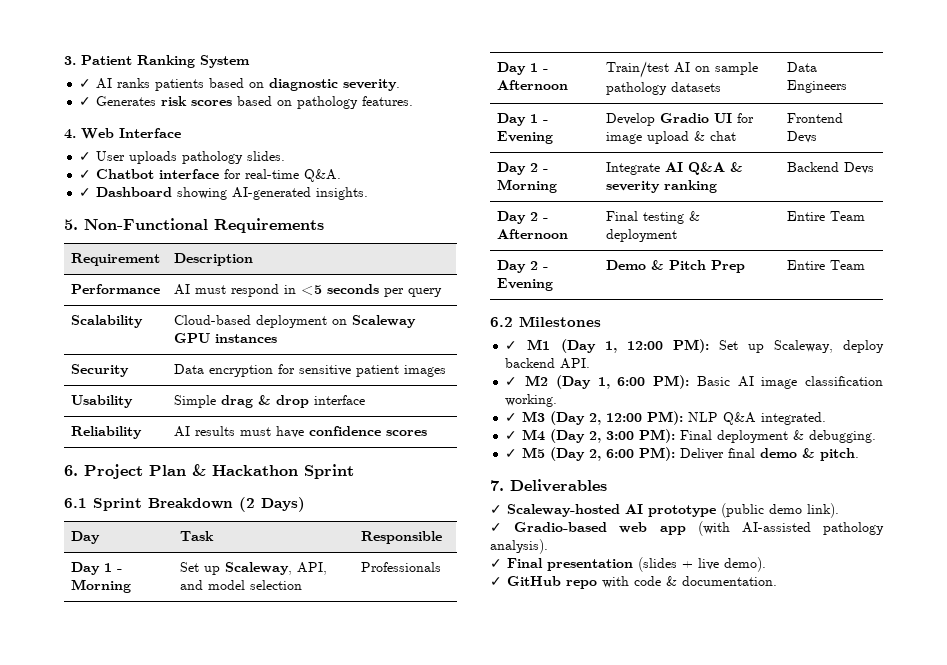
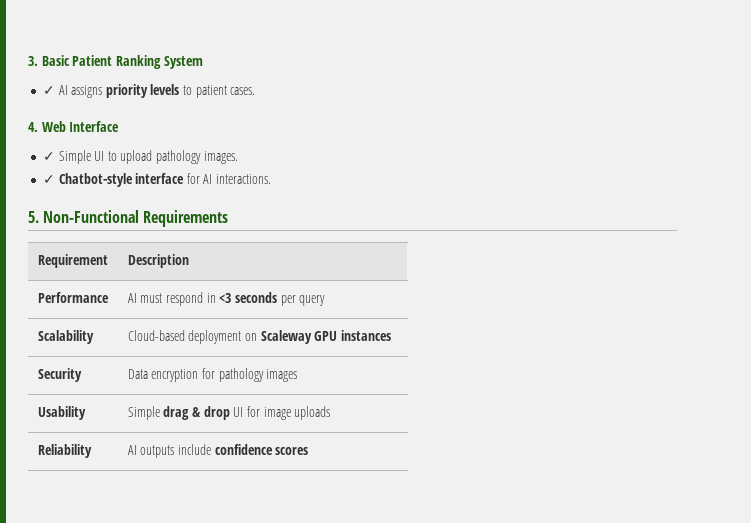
- 3. Patient Ranking System
+ 3. Basic Patient Ranking System
- ✓ AI ranks patients based on diagnostic severity.
- ✓ Generates risk scores based on pathology features.
+ ✓ AI assigns priority levels to patient cases.
  4. Web Interface
- ✓ User uploads pathology slides.
- ✓ Chatbot interface for real-time Q&A.
- ✓ Dashboard showing AI-generated insights.
+ ✓ Simple UI to upload pathology images.
+ ✓ Chatbot-style interface for AI interactions.
- Performance | AI must respond in <5 seconds per query
+ Performance | AI must respond in <3 seconds per query
- Security | Data encryption for sensitive patient images
+ Security | Data encryption for pathology images
- Usability | Simple drag & drop interface
+ Usability | Simple drag & drop UI for image uploads
- Reliability | AI results must have confidence scores
+ Reliability | AI outputs include confidence scores
- 6. Project Plan & Hackathon Sprint
- 6.1 Sprint Breakdown (2 Days)
- Day | Task | Responsible
- Day 1 - Morning | Set up Scaleway, API, and model selection | Professionals
- Day 1 - Afternoon | Train/test AI on sample pathology datasets | Data Engineers
- Day 1 - Evening | Develop Gradio UI for image upload & chat | Frontend Devs
- Day 2 - Morning | Integrate AI Q&A & severity ranking | Backend Devs
- Day 2 - Afternoon | Final testing & deployment | Entire Team
- Day 2 - Evening | Demo & Pitch Prep | Entire Team
- 6.2 Milestones
- ✓ M1 (Day 1, 12:00 PM): Set up Scaleway, deploy backend API.
- ✓ M2 (Day 1, 6:00 PM): Basic AI image classification working.
- ✓ M3 (Day 2, 12:00 PM): NLP Q&A integrated.
- ✓ M4 (Day 2, 3:00 PM): Final deployment & debugging.
- ✓ M5 (Day 2, 6:00 PM): Deliver final demo & pitch.
- 7. Deliverables
- ✓ Scaleway-hosted AI prototype (public demo link).
- ✓ Gradio-based web app (with AI-assisted pathology analysis).
- ✓ Final presentation (slides + live demo).
- ✓ GitHub repo with code & documentation.

